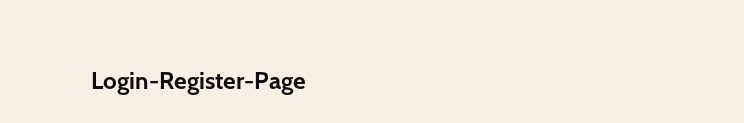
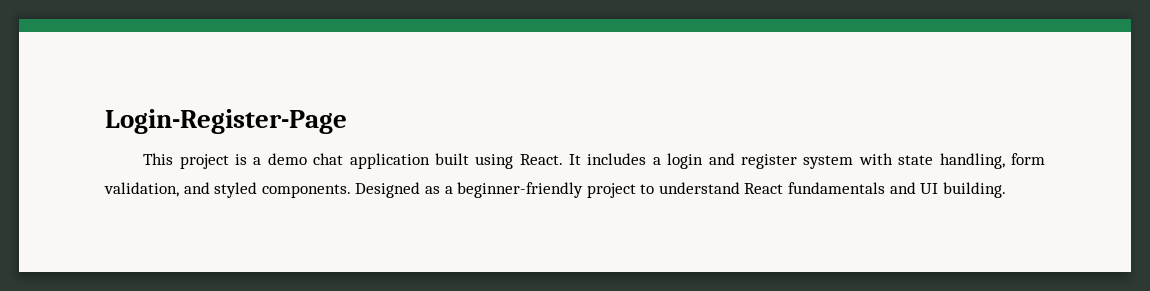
+ This project is a demo chat application built using React. It includes a login and register system with state handling, form validation, and styled components. Designed as a beginner-friendly project to understand React fundamentals and UI building.

